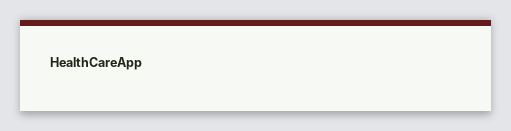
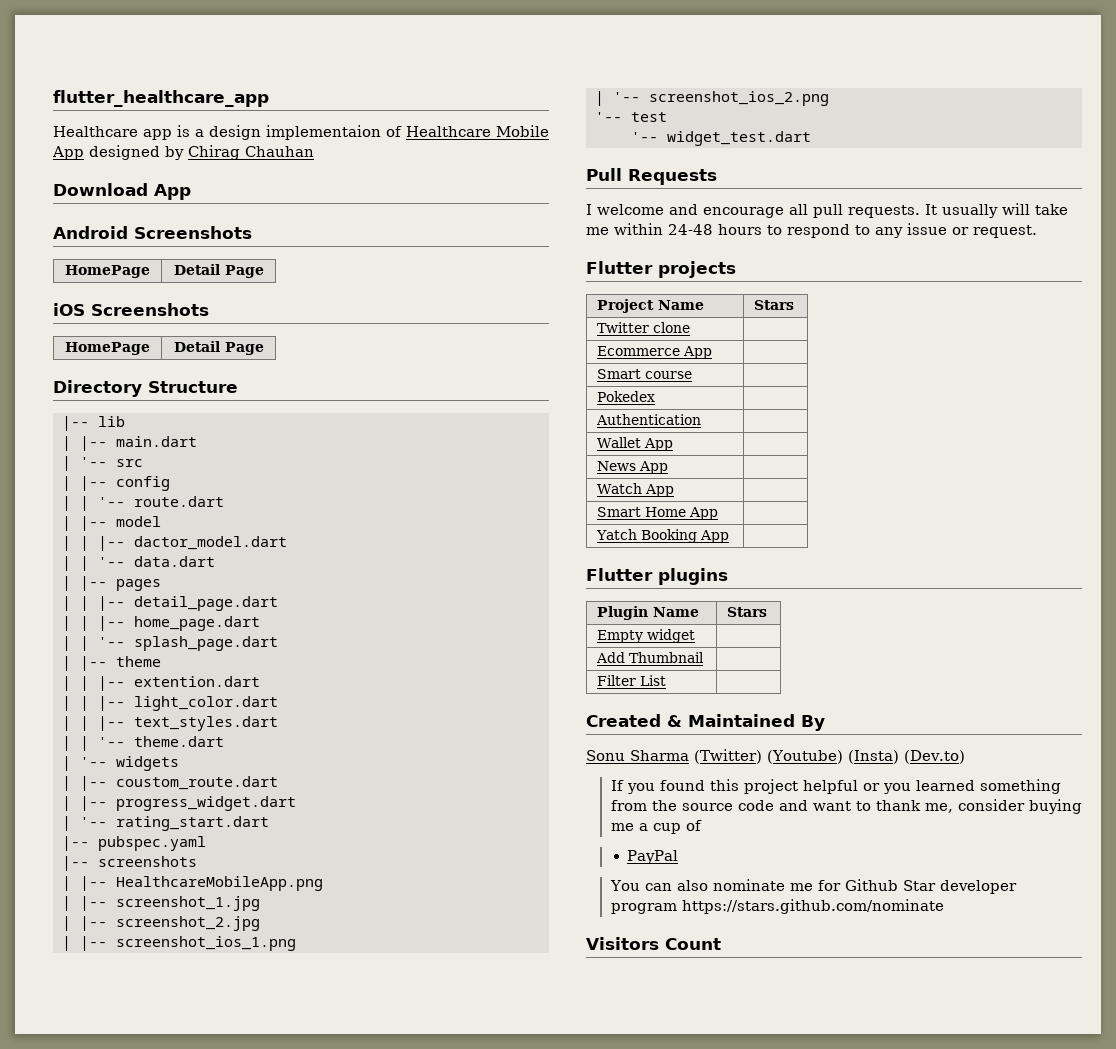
- HealthCareApp
+ flutter_healthcare_app
+ Healthcare app is a design implementaion of Healthcare Mobile App designed by Chirag Chauhan
+ Download App
+ Android Screenshots
+ HomePage | Detail Page
+ iOS Screenshots
+ HomePage | Detail Page
+ Directory Structure
+ |-- lib
+ | |-- main.dart
+ | '-- src
+ | |-- config
+ | | '-- route.dart
+ | |-- model
+ | | |-- dactor_model.dart
+ | | '-- data.dart
+ | |-- pages
+ | | |-- detail_page.dart
+ | | |-- home_page.dart
+ | | '-- splash_page.dart
+ | |-- theme
+ | | |-- extention.dart
+ | | |-- light_color.dart
+ | | |-- text_styles.dart
+ | | '-- theme.dart
+ | '-- widgets
+ | |-- coustom_route.dart
+ | |-- progress_widget.dart
+ | '-- rating_start.dart
+ |-- pubspec.yaml
+ |-- screenshots
+ | |-- HealthcareMobileApp.png
+ | |-- screenshot_1.jpg
+ | |-- screenshot_2.jpg
+ | |-- screenshot_ios_1.png
+ | '-- screenshot_ios_2.png
+ '-- test
+ '-- widget_test.dart
+ Pull Requests
+ I welcome and encourage all pull requests. It usually will take me within 24-48 hours to respond to any issue or request.
+ Flutter projects
+ Project Name | Stars
+ Twitter clone |
+ Ecommerce App |
+ Smart course |
+ Pokedex |
+ Authentication |
+ Wallet App |
+ News App |
+ Watch App |
+ Smart Home App |
+ Yatch Booking App |
+ Flutter plugins
+ Plugin Name | Stars
+ Empty widget |
+ Add Thumbnail |
+ Filter List |
+ Created & Maintained By
+ Sonu Sharma (Twitter) (Youtube) (Insta) (Dev.to)
+ If you found this project helpful or you learned something from the source code and want to thank me, consider buying me a cup of
+ PayPal
+ You can also nominate me for Github Star developer program https://stars.github.com/nominate
+ Visitors Count

